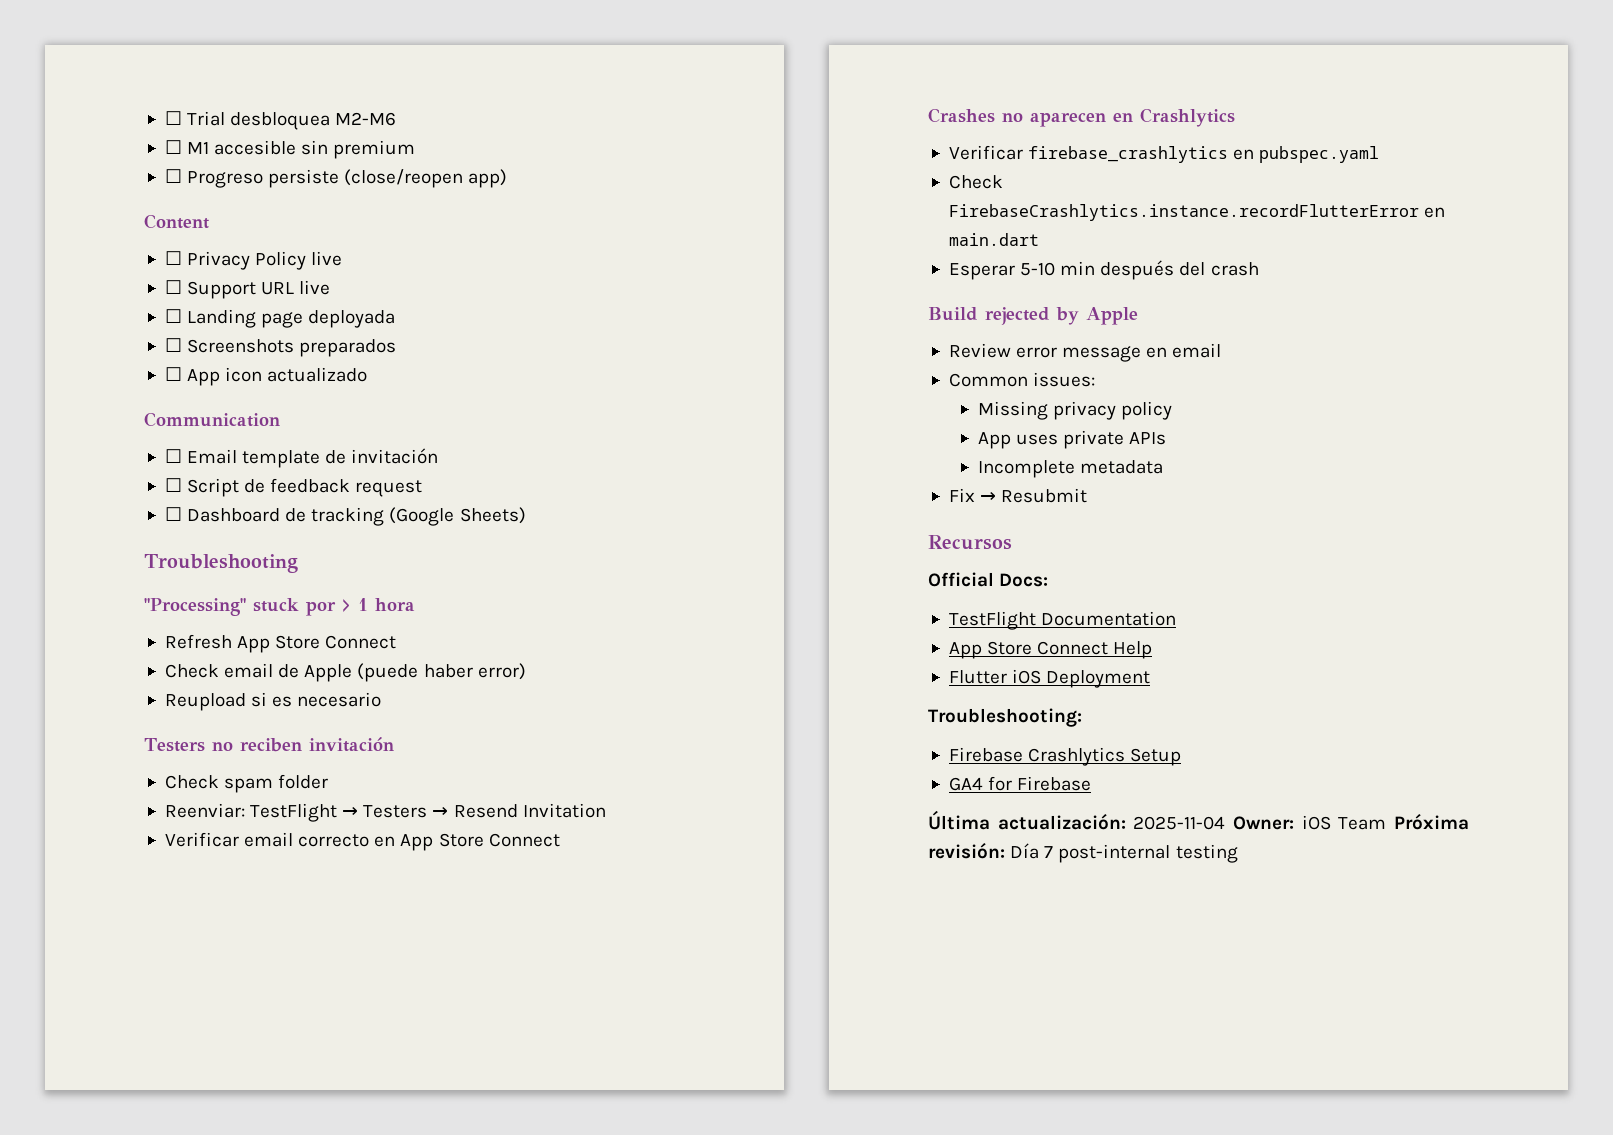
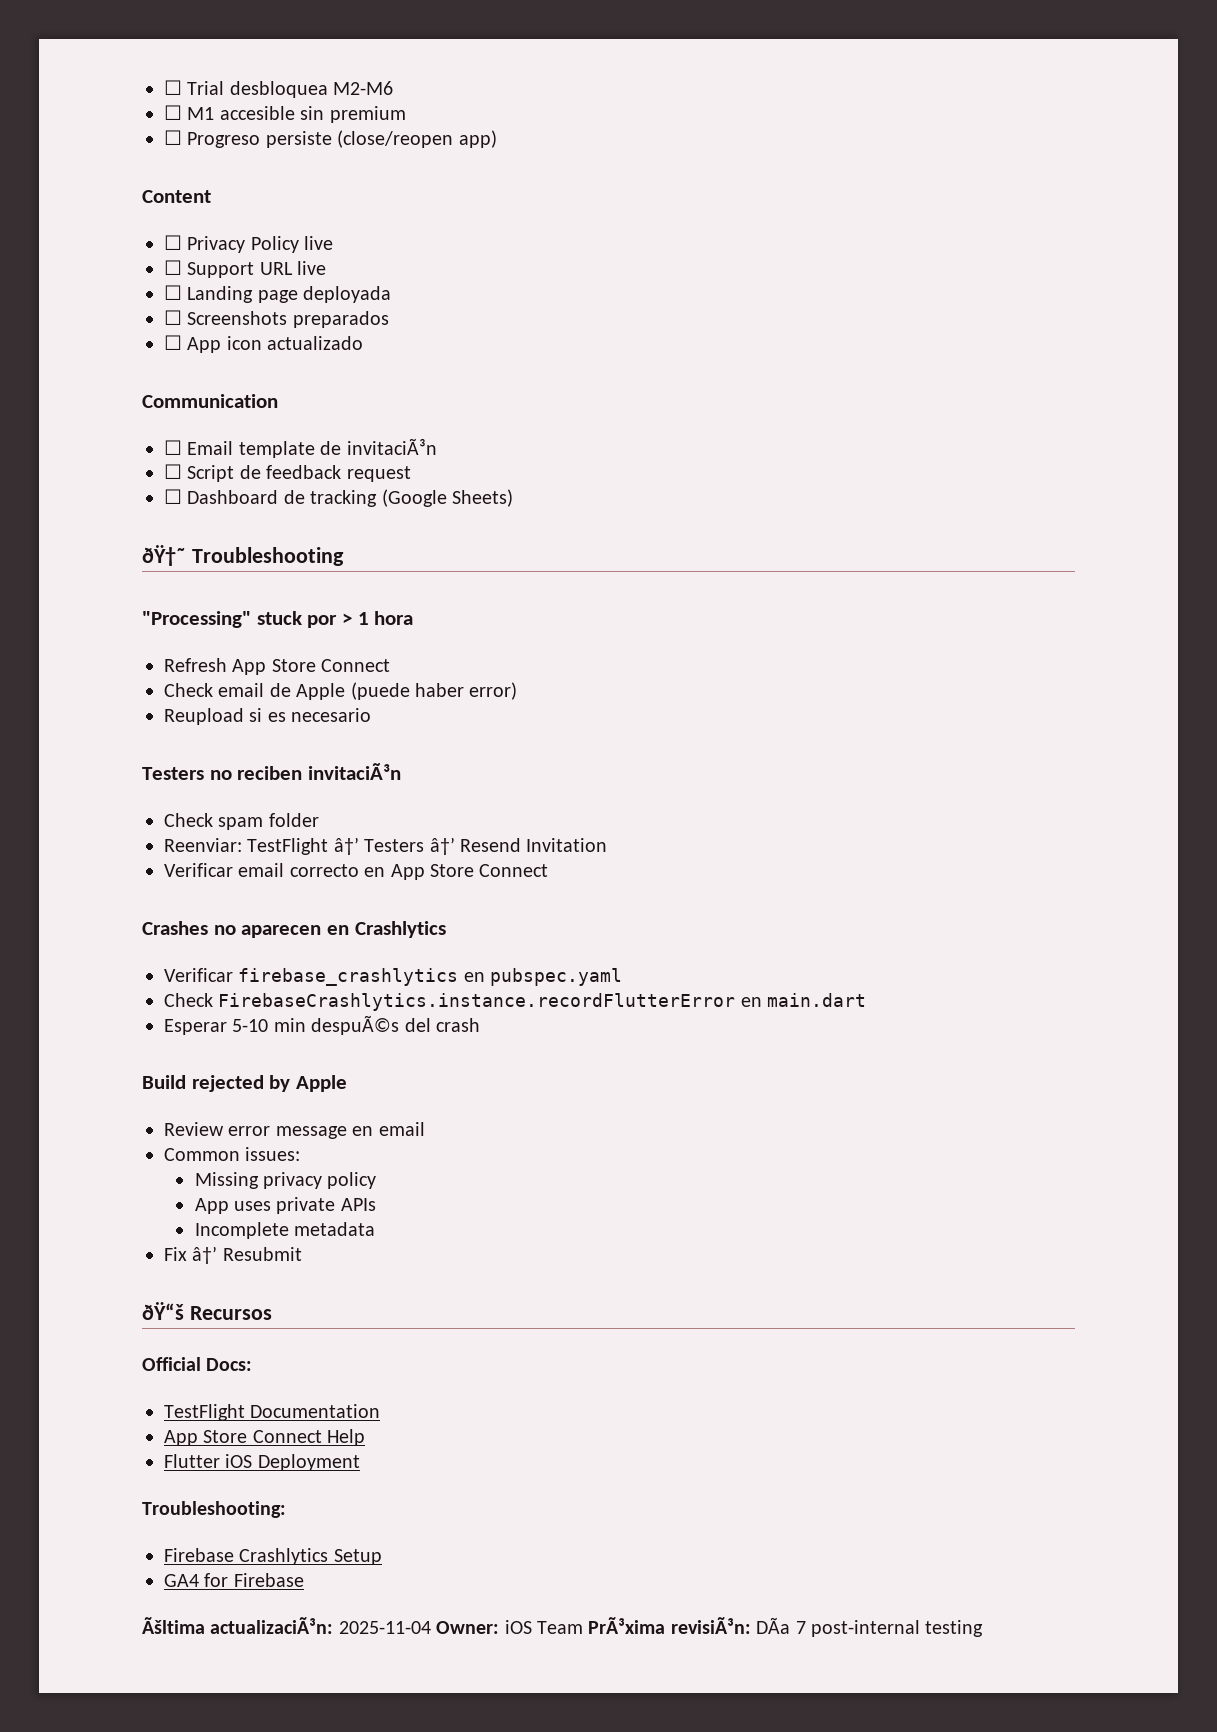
- ☐ Email template de invitación
+ ☐ Email template de invitaciÃ³n
- Troubleshooting
+ ðŸ†˜ Troubleshooting
- Testers no reciben invitación
+ Testers no reciben invitaciÃ³n
- Reenviar: TestFlight → Testers → Resend Invitation
+ Reenviar: TestFlight â†’ Testers â†’ Resend Invitation
- Esperar 5-10 min después del crash
+ Esperar 5-10 min despuÃ©s del crash
- Fix → Resubmit
+ Fix â†’ Resubmit
- Recursos
+ ðŸ“š Recursos
- Última actualización: 2025-11-04 Owner: iOS Team Próxima revisión: Día 7 post-internal testing
+ Ãšltima actualizaciÃ³n: 2025-11-04 Owner: iOS Team PrÃ³xima revisiÃ³n: DÃa 7 post-internal testing

